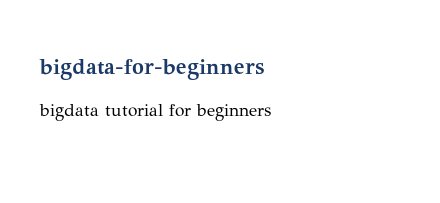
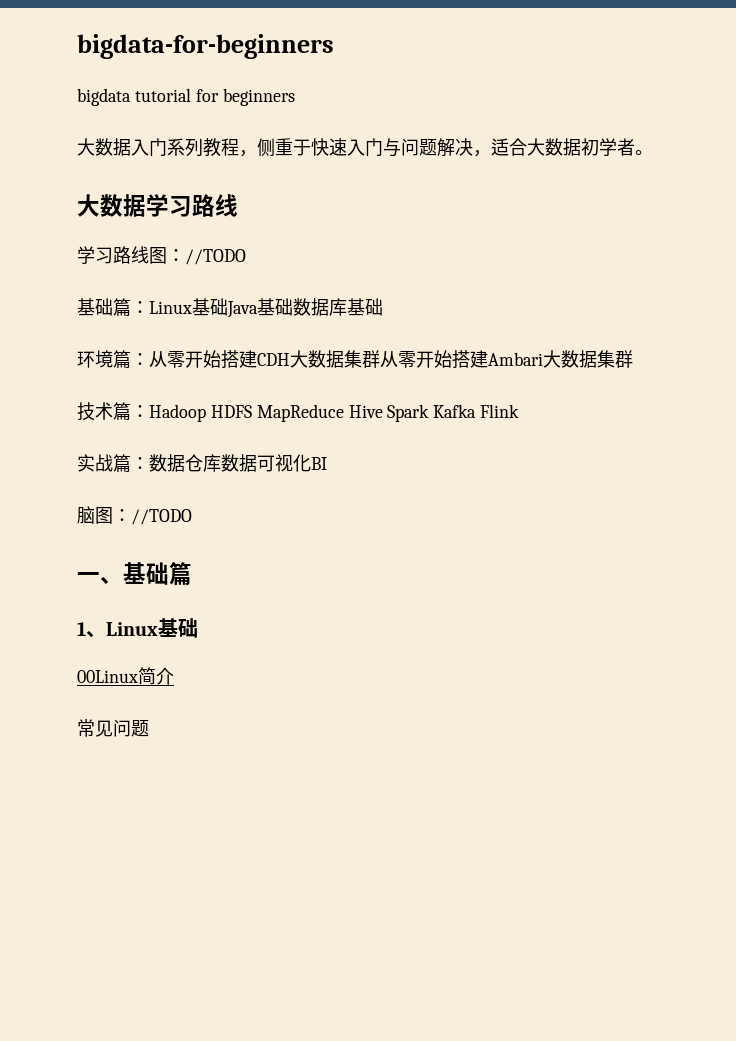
+ 大数据入门系列教程，侧重于快速入门与问题解决，适合大数据初学者。
+ 大数据学习路线
+ 学习路线图：//TODO
+ 基础篇：Linux基础Java基础数据库基础
+ 环境篇：从零开始搭建CDH大数据集群从零开始搭建Ambari大数据集群
+ 技术篇：Hadoop HDFS MapReduce Hive Spark Kafka Flink
+ 实战篇：数据仓库数据可视化BI
+ 脑图：//TODO
+ 一、基础篇
+ 1、Linux基础
+ 00Linux简介
+ 常见问题

